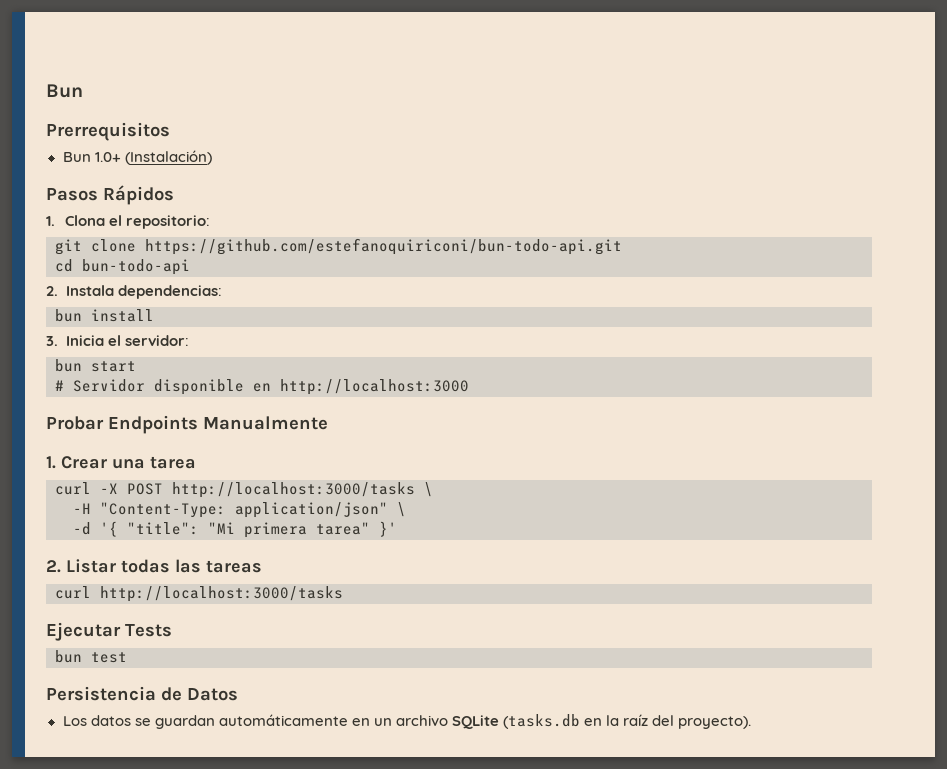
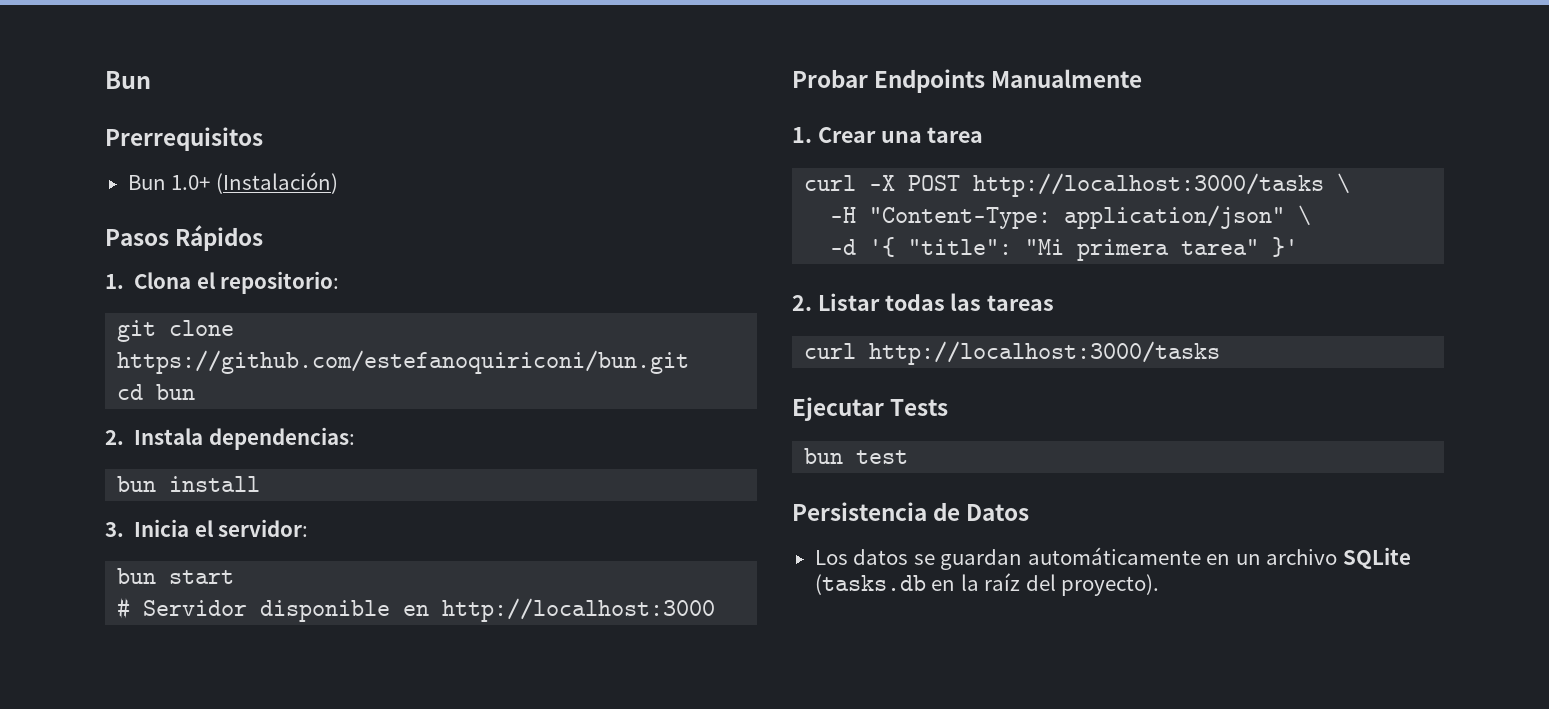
- git clone https://github.com/estefanoquiriconi/bun-todo-api.git
+ git clone https://github.com/estefanoquiriconi/bun.git
- cd bun-todo-api
+ cd bun

